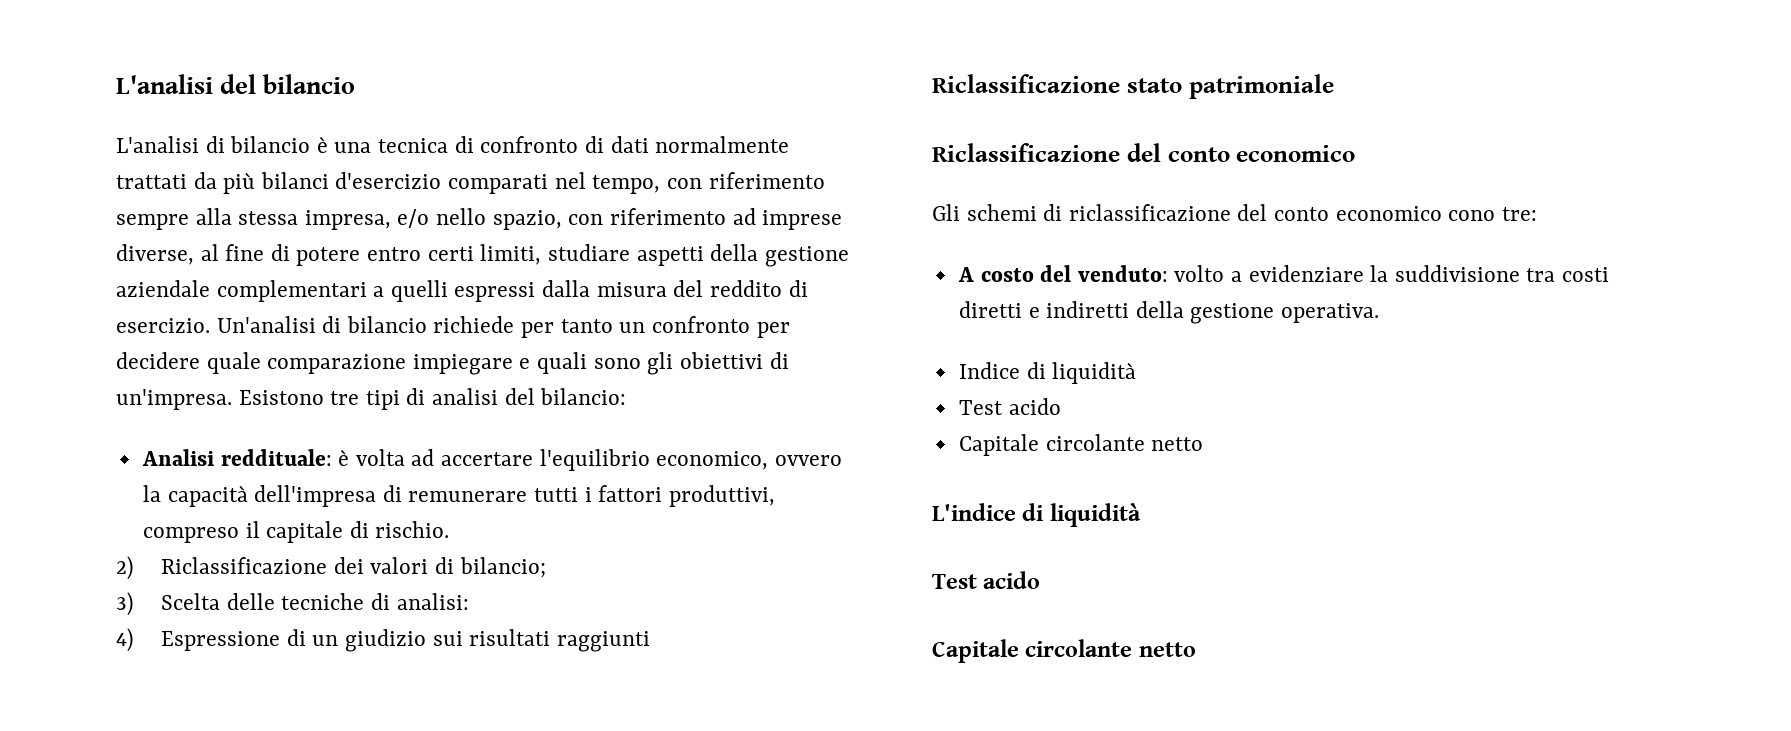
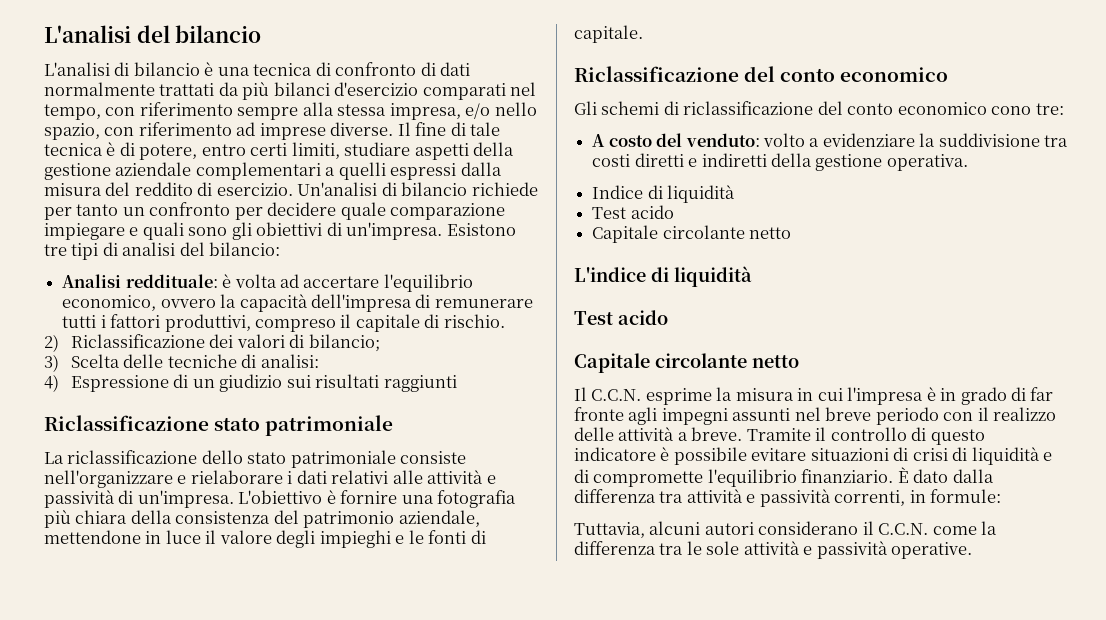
- L'analisi di bilancio è una tecnica di confronto di dati normalmente trattati da più bilanci d'esercizio comparati nel tempo, con riferimento sempre alla stessa impresa, e/o nello spazio, con riferimento ad imprese diverse, al fine di potere entro certi limiti, studiare aspetti della gestione aziendale complementari a quelli espressi dalla misura del reddito di esercizio.
+ L'analisi di bilancio è una tecnica di confronto di dati normalmente trattati da più bilanci d'esercizio comparati nel tempo, con riferimento sempre alla stessa impresa, e/o nello spazio, con riferimento ad imprese diverse. Il fine di tale tecnica è di potere, entro certi limiti, studiare aspetti della gestione aziendale complementari a quelli espressi dalla misura del reddito di esercizio.
+ La riclassificazione dello stato patrimoniale consiste nell'organizzare e rielaborare i dati relativi alle attività e passività di un'impresa. L'obiettivo è fornire una fotografia più chiara della consistenza del patrimonio aziendale, mettendone in luce il valore degli impieghi e le fonti di capitale.
+ Il C.C.N. esprime la misura in cui l'impresa è in grado di far fronte agli impegni assunti nel breve periodo con il realizzo delle attività a breve. Tramite il controllo di questo indicatore è possibile evitare situazioni di crisi di liquidità e di compromette l'equilibrio finanziario. È dato dalla differenza tra attività e passività correnti, in formule:
+ Tuttavia, alcuni autori considerano il C.C.N. come la differenza tra le sole attività e passività operative.

